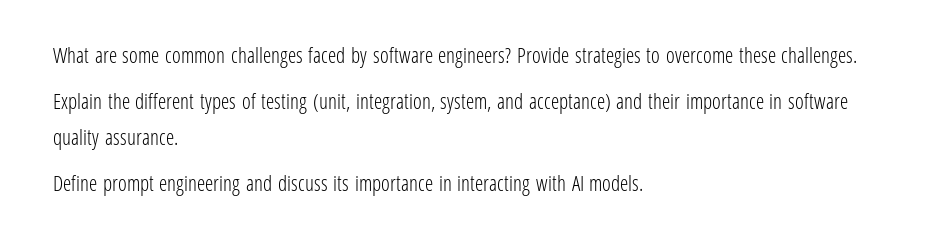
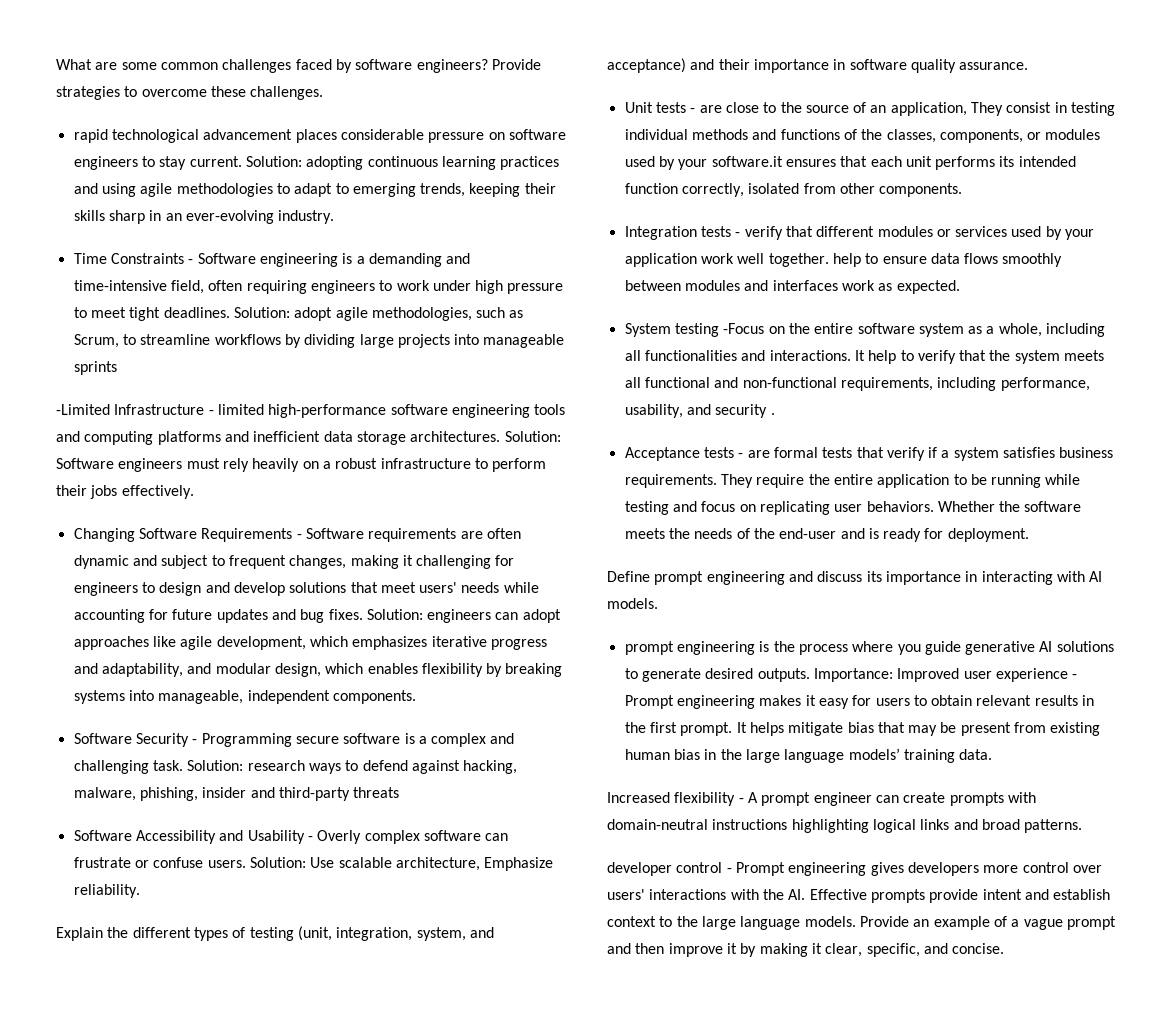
+ rapid technological advancement places considerable pressure on software engineers to stay current. Solution: adopting continuous learning practices and using agile methodologies to adapt to emerging trends, keeping their skills sharp in an ever-evolving industry.
+ Time Constraints - Software engineering is a demanding and time-intensive field, often requiring engineers to work under high pressure to meet tight deadlines. Solution: adopt agile methodologies, such as Scrum, to streamline workflows by dividing large projects into manageable sprints
+ -Limited Infrastructure - limited high-performance software engineering tools and computing platforms and inefficient data storage architectures. Solution: Software engineers must rely heavily on a robust infrastructure to perform their jobs effectively.
+ Changing Software Requirements - Software requirements are often dynamic and subject to frequent changes, making it challenging for engineers to design and develop solutions that meet users' needs while accounting for future updates and bug fixes. Solution: engineers can adopt approaches like agile development, which emphasizes iterative progress and adaptability, and modular design, which enables flexibility by breaking systems into manageable, independent components.
+ Software Security - Programming secure software is a complex and challenging task. Solution: research ways to defend against hacking, malware, phishing, insider and third-party threats
+ Software Accessibility and Usability - Overly complex software can frustrate or confuse users. Solution: Use scalable architecture, Emphasize reliability.
+ Unit tests - are close to the source of an application, They consist in testing individual methods and functions of the classes, components, or modules used by your software.it ensures that each unit performs its intended function correctly, isolated from other components.
+ Integration tests - verify that different modules or services used by your application work well together. help to ensure data flows smoothly between modules and interfaces work as expected.
+ System testing -Focus on the entire software system as a whole, including all functionalities and interactions. It help to verify that the system meets all functional and non-functional requirements, including performance, usability, and security .
+ Acceptance tests - are formal tests that verify if a system satisfies business requirements. They require the entire application to be running while testing and focus on replicating user behaviors. Whether the software meets the needs of the end-user and is ready for deployment.
+ prompt engineering is the process where you guide generative AI solutions to generate desired outputs. Importance: Improved user experience - Prompt engineering makes it easy for users to obtain relevant results in the first prompt. It helps mitigate bias that may be present from existing human bias in the large language models’ training data.
+ Increased flexibility - A prompt engineer can create prompts with domain-neutral instructions highlighting logical links and broad patterns.
+ developer control - Prompt engineering gives developers more control over users' interactions with the AI. Effective prompts provide intent and establish context to the large language models. Provide an example of a vague prompt and then improve it by making it clear, specific, and concise.

